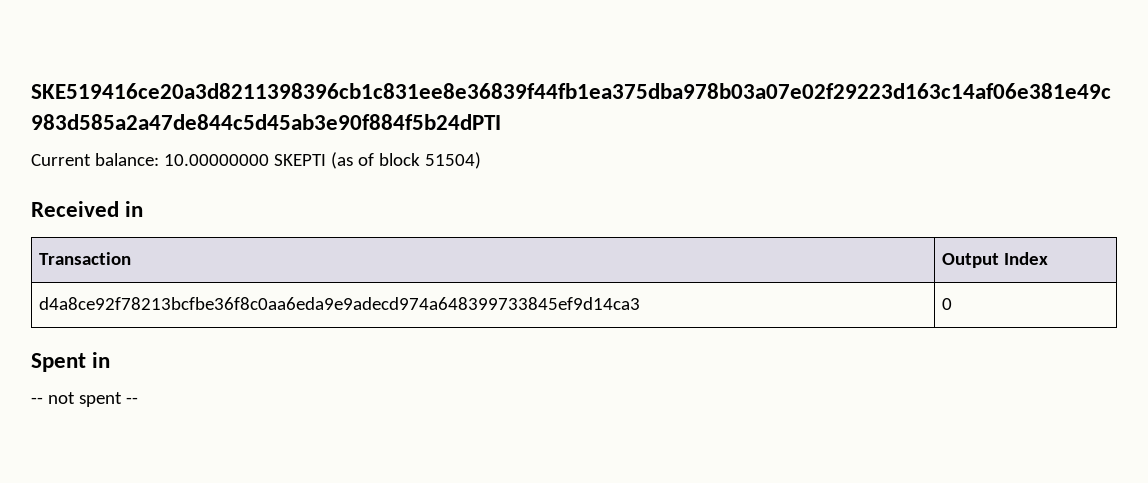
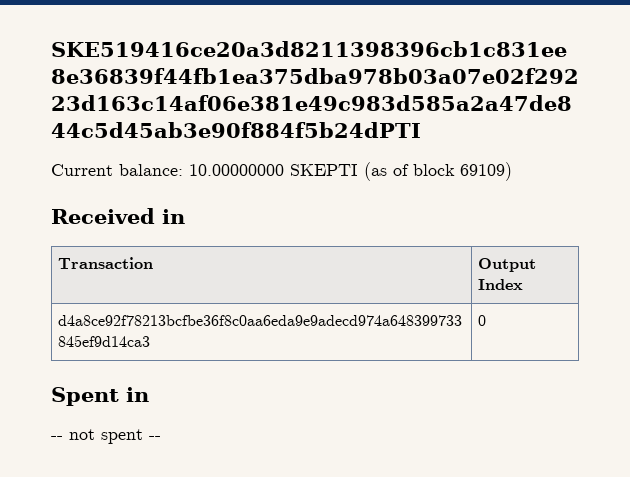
- Current balance: 10.00000000 SKEPTI (as of block 51504)
+ Current balance: 10.00000000 SKEPTI (as of block 69109)

